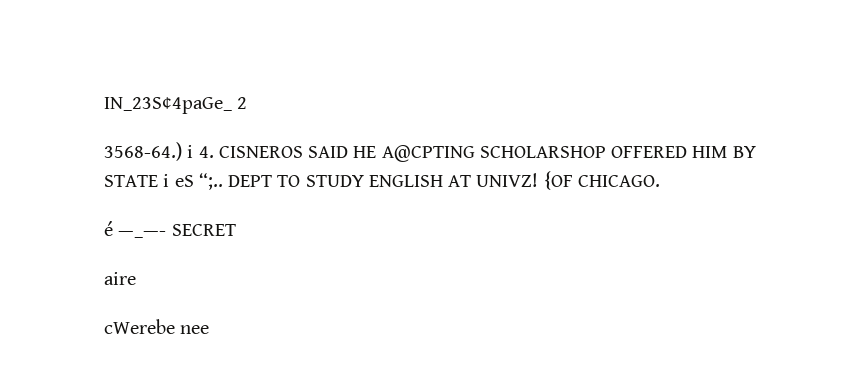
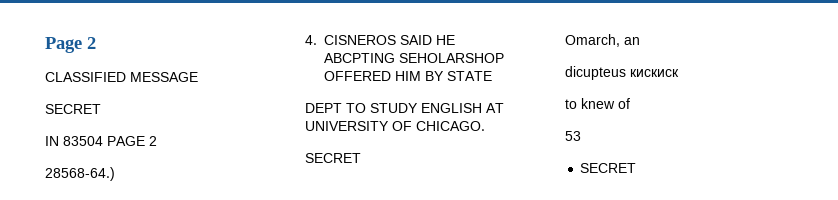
- IN_23S¢4paGe_ 2
- 3568-64.) i 4. CISNEROS SAID HE A@CPTING SCHOLARSHOP OFFERED HIM BY STATE i eS “;.. DEPT TO STUDY ENGLISH AT UNIVZ! {OF CHICAGO.
- é —_—- SECRET
- aire
- cWerebe nee
+ Page 2
+ CLASSIFIED MESSAGE
+ SECRET
+ IN 83504 PAGE 2
+ 28568-64.)
+ 4. CISNEROS SAID HE ABCPTING SEHOLARSHOP OFFERED HIM BY STATE
+ DEPT TO STUDY ENGLISH AT UNIVERSITY OF CHICAGO.
+ SECRET
+ Omarch, an
+ dicupteus кискиск
+ to knew of
+ 53
+ SECRET

